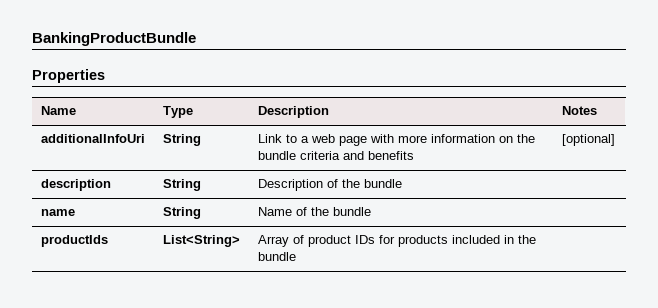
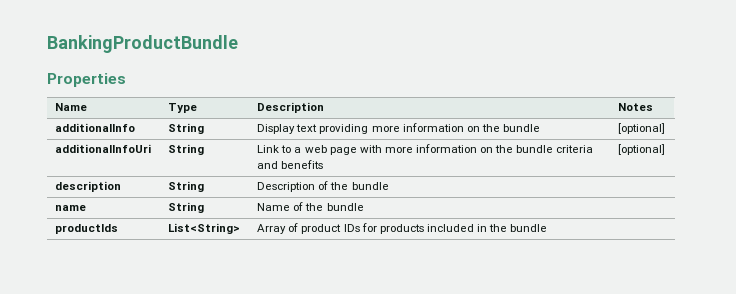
+ additionalInfo | String | Display text providing more information on the bundle | [optional]

